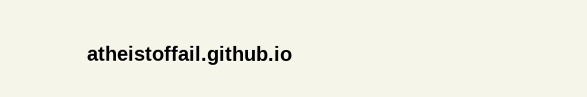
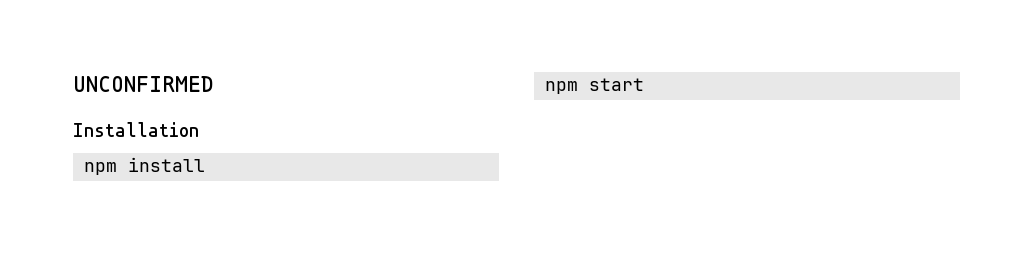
- atheistoffail.github.io
+ UNCONFIRMED
+ Installation
+ npm install
+ npm start

